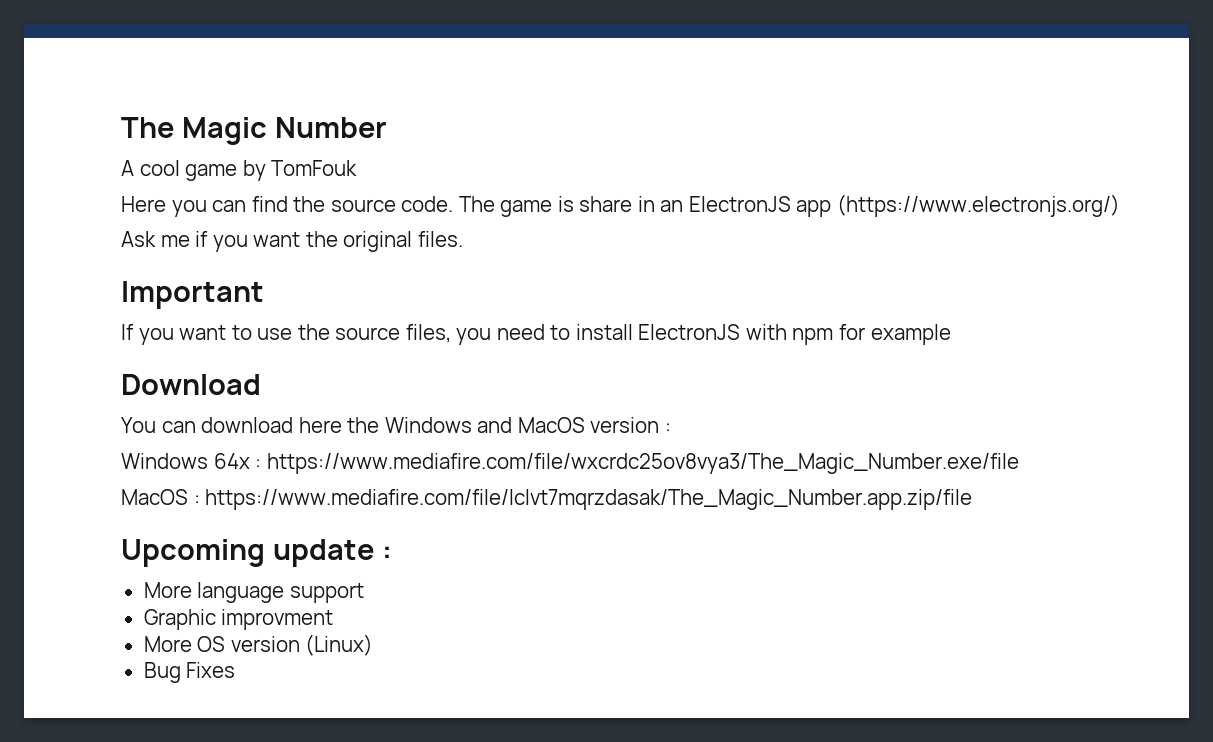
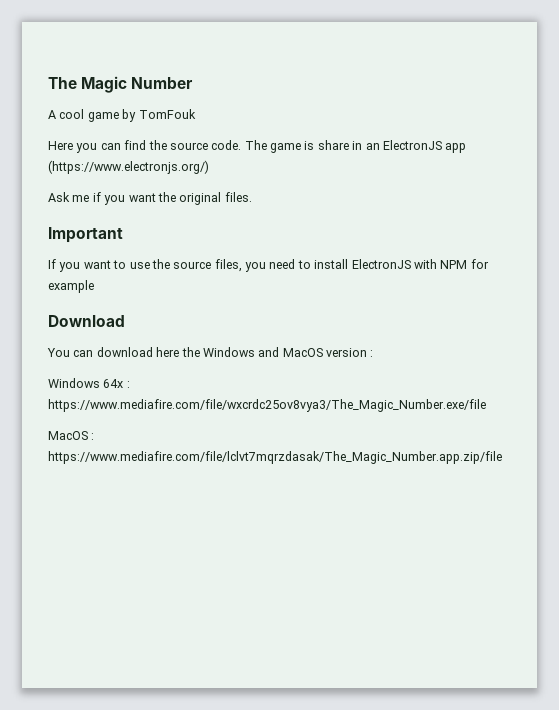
- If you want to use the source files, you need to install ElectronJS with npm for example
+ If you want to use the source files, you need to install ElectronJS with NPM for example
- Upcoming update :
- More language support
- Graphic improvment
- More OS version (Linux)
- Bug Fixes

